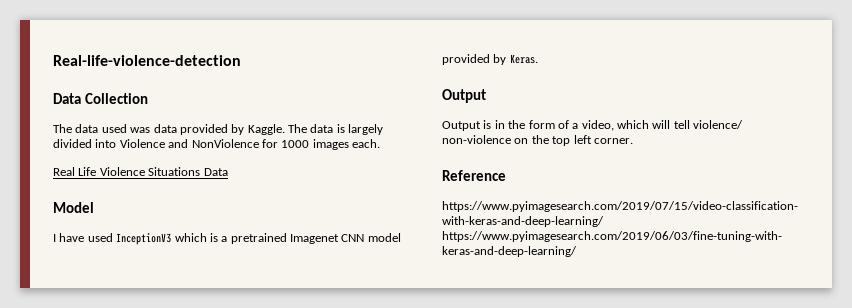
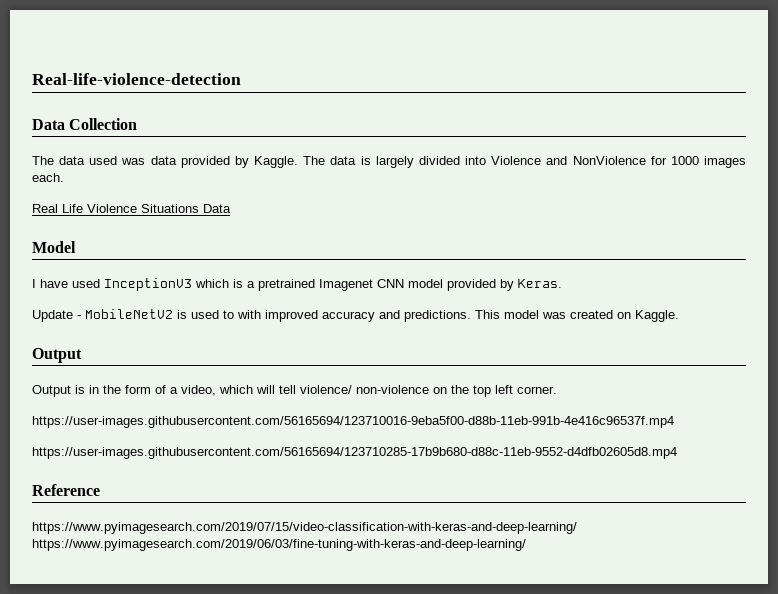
+ Update - MobileNetV2 is used to with improved accuracy and predictions. This model was created on Kaggle.
+ https://user-images.githubusercontent.com/56165694/123710016-9eba5f00-d88b-11eb-991b-4e416c96537f.mp4
+ https://user-images.githubusercontent.com/56165694/123710285-17b9b680-d88c-11eb-9552-d4dfb02605d8.mp4

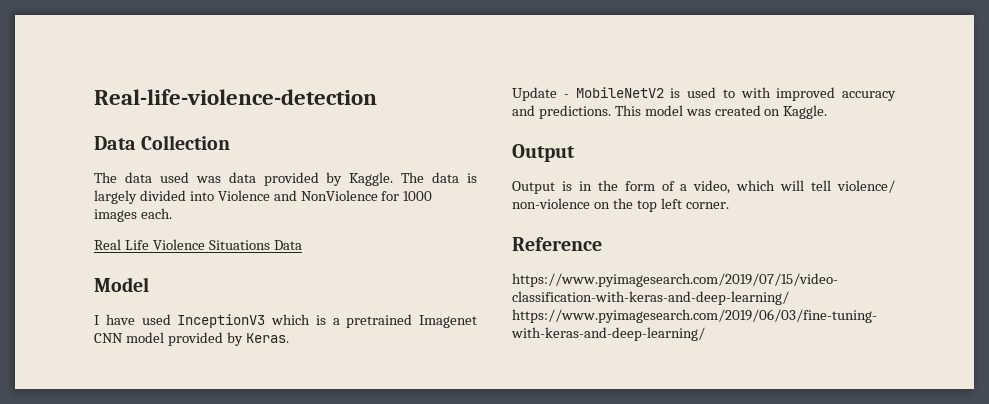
- https://user-images.githubusercontent.com/56165694/123710016-9eba5f00-d88b-11eb-991b-4e416c96537f.mp4
- https://user-images.githubusercontent.com/56165694/123710285-17b9b680-d88c-11eb-9552-d4dfb02605d8.mp4

